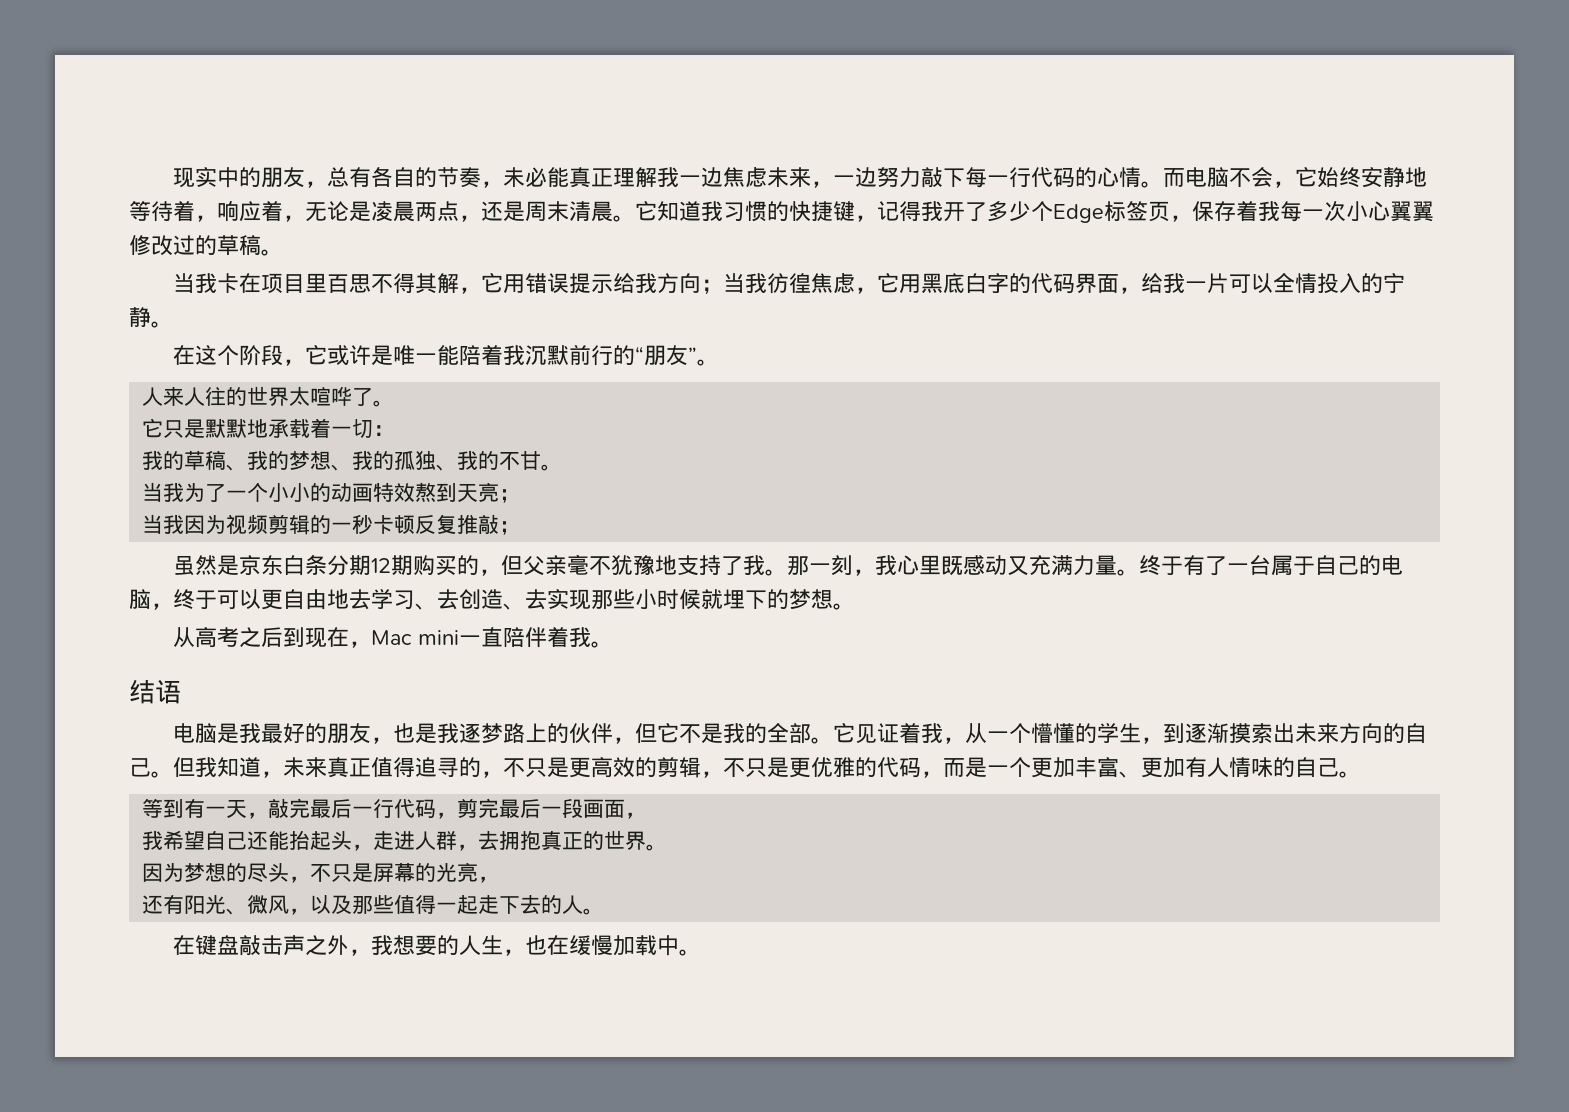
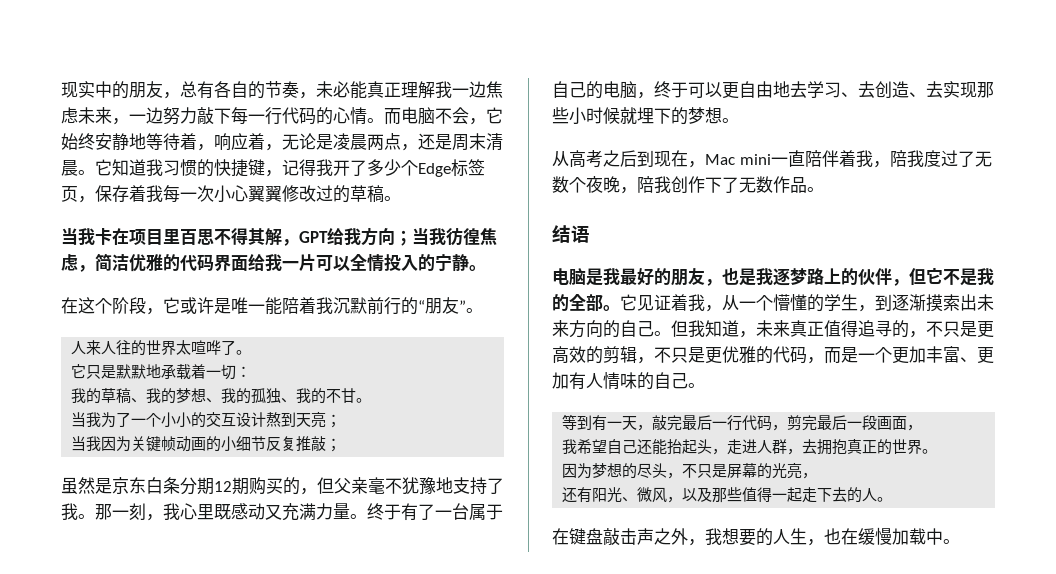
- 当我卡在项目里百思不得其解，它用错误提示给我方向；当我彷徨焦虑，它用黑底白字的代码界面，给我一片可以全情投入的宁静。
+ 当我卡在项目里百思不得其解，GPT给我方向；当我彷徨焦虑，简洁优雅的代码界面给我一片可以全情投入的宁静。
- 当我为了一个小小的动画特效熬到天亮；
+ 当我为了一个小小的交互设计熬到天亮；
- 当我因为视频剪辑的一秒卡顿反复推敲；
+ 当我因为关键帧动画的小细节反复推敲；
- 从高考之后到现在，Mac mini一直陪伴着我。
+ 从高考之后到现在，Mac mini一直陪伴着我，陪我度过了无数个夜晚，陪我创作下了无数作品。

